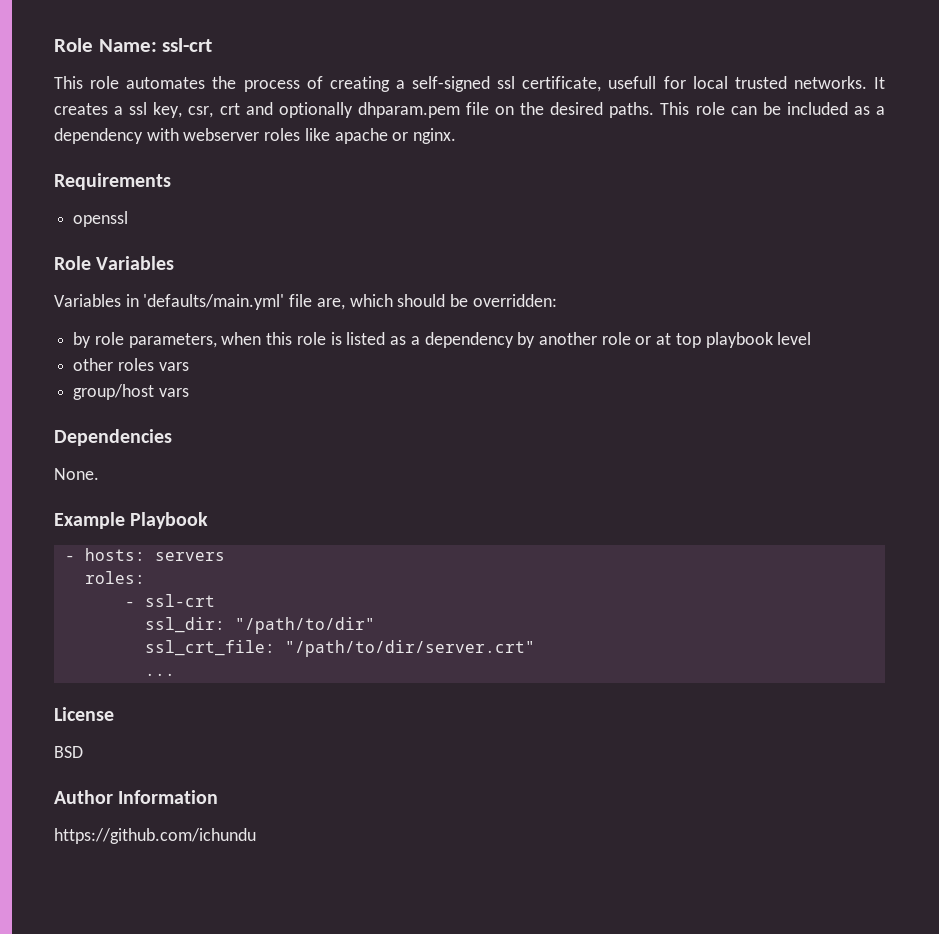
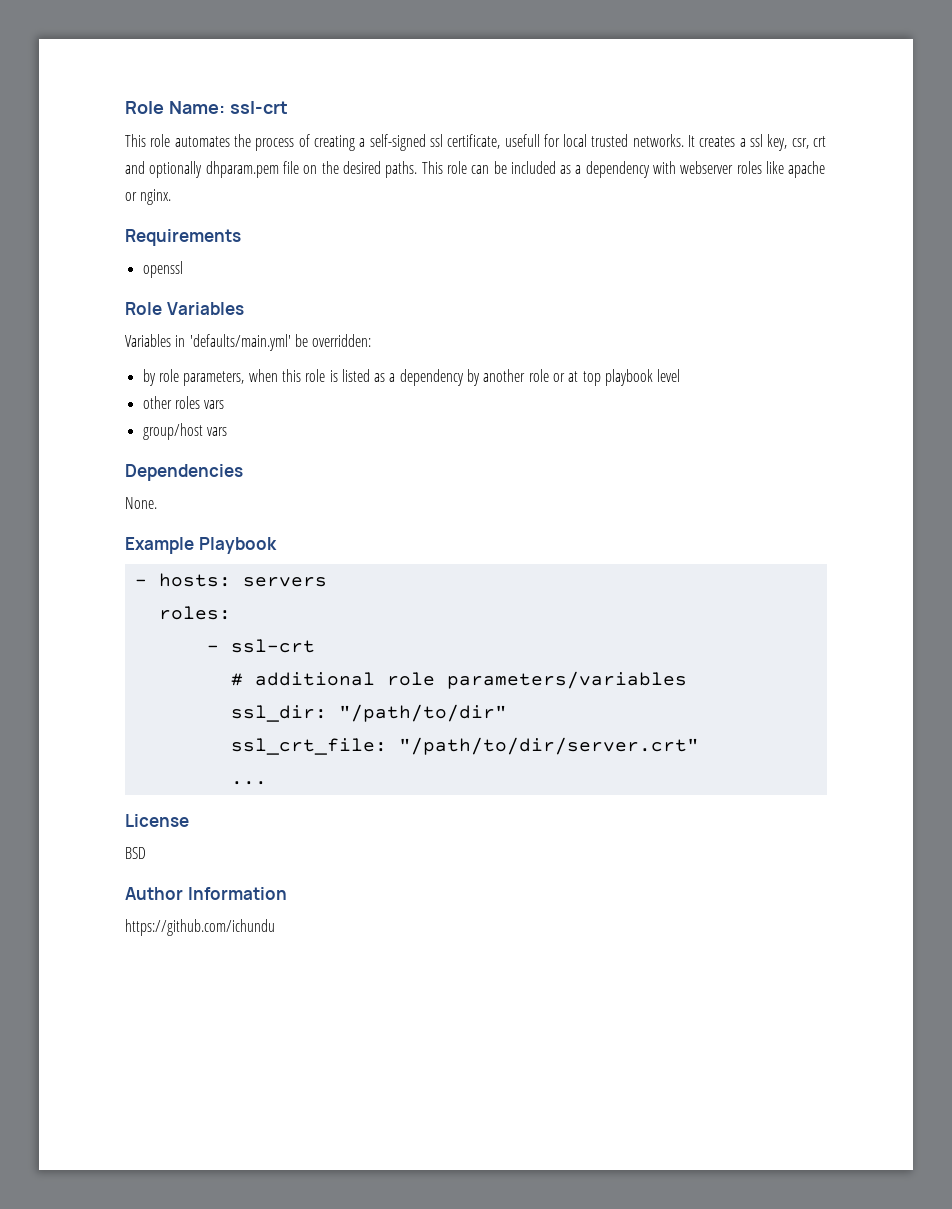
- Variables in 'defaults/main.yml' file are, which should be overridden:
+ Variables in 'defaults/main.yml' be overridden:
+ # additional role parameters/variables

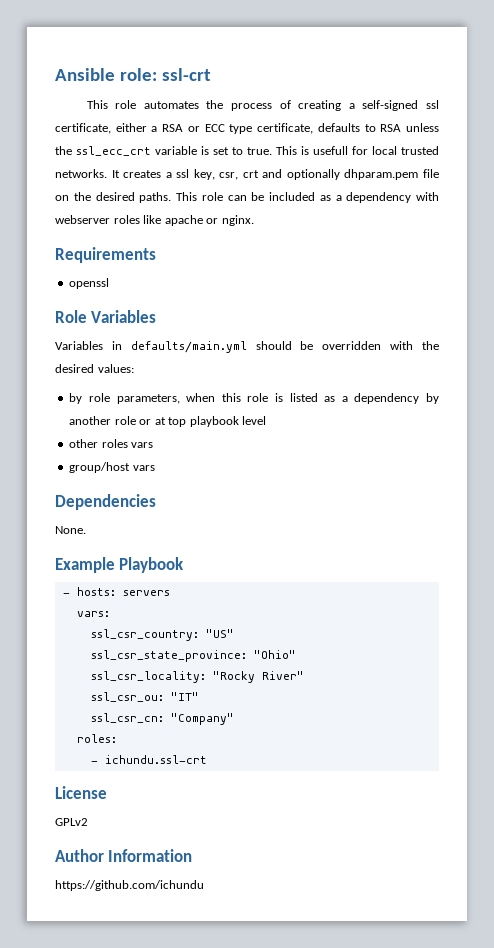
- Role Name: ssl-crt
+ Ansible role: ssl-crt
- This role automates the process of creating a self-signed ssl certificate, usefull for local trusted networks.
+ This role automates the process of creating a self-signed ssl certificate, either a RSA or ECC type certificate, defaults to RSA unless the ssl_ecc_crt variable is set to true. This is usefull for local trusted networks.
- Variables in 'defaults/main.yml' be overridden:
+ Variables in defaults/main.yml should be overridden with the desired values:
+ vars:
+ ssl_csr_country: "US"
+ ssl_csr_state_province: "Ohio"
+ ssl_csr_locality: "Rocky River"
+ ssl_csr_ou: "IT"
+ ssl_csr_cn: "Company"
  roles:
- - ssl-crt
- # additional role parameters/variables
- ssl_dir: "/path/to/dir"
- ssl_crt_file: "/path/to/dir/server.crt"
- ...
+ - ichundu.ssl-crt
- BSD
+ GPLv2

